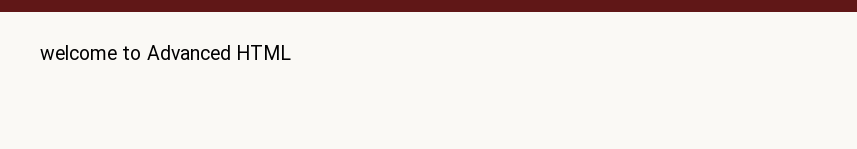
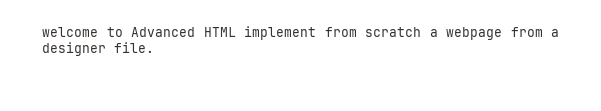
- welcome to Advanced HTML
+ welcome to Advanced HTML implement from scratch a webpage from a designer file.

